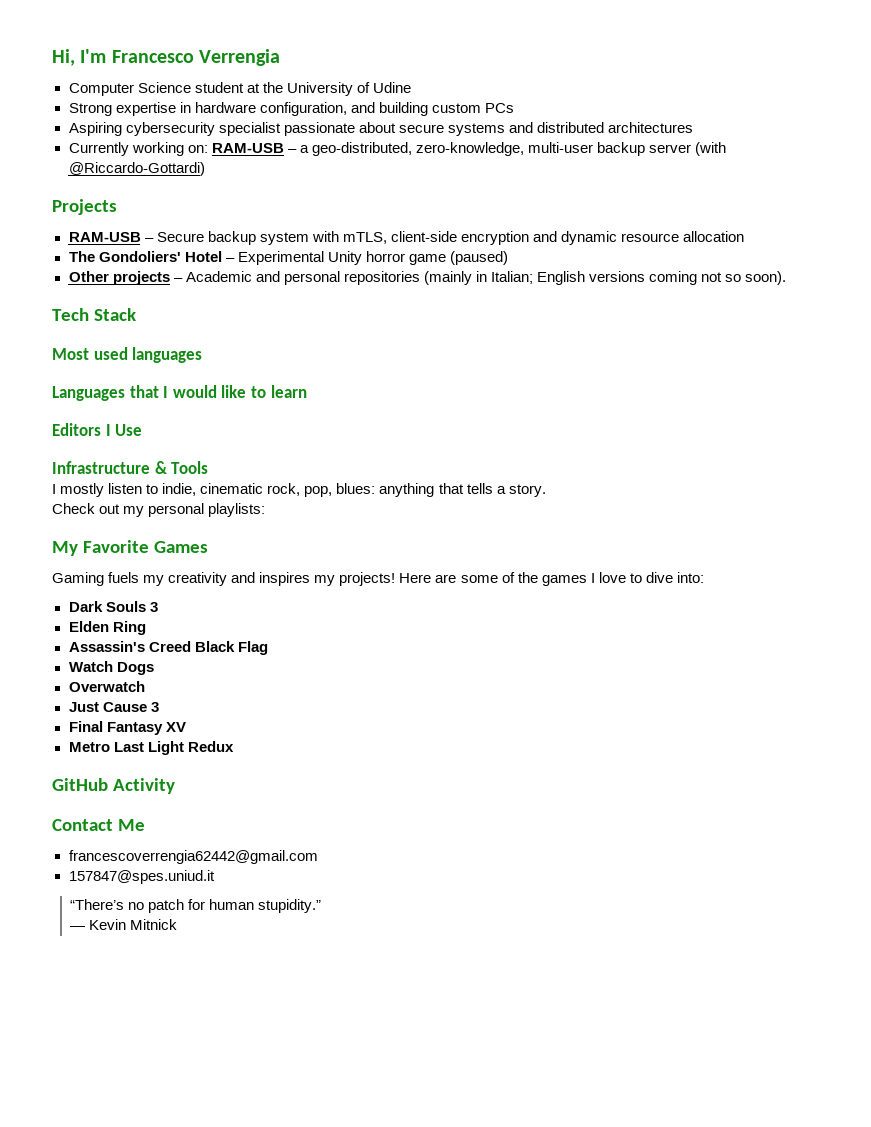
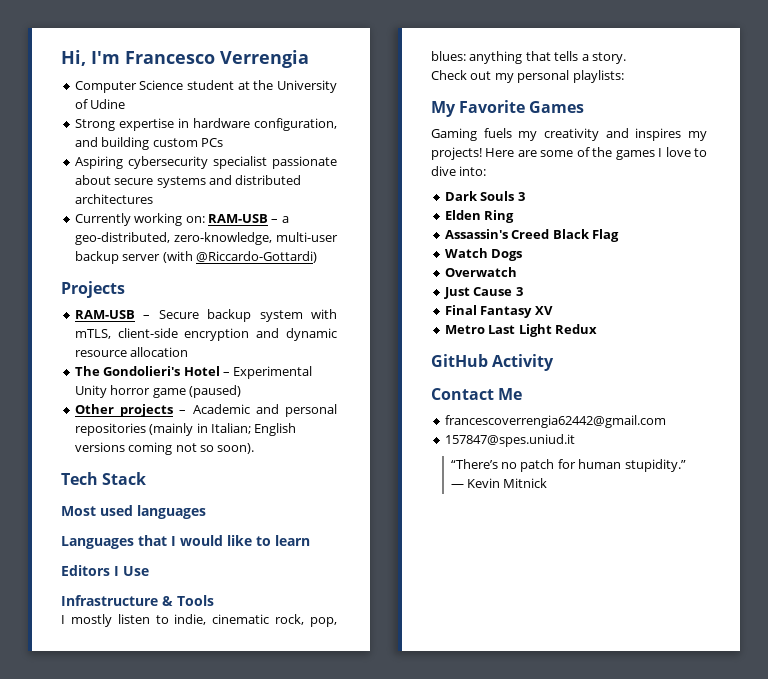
- The Gondoliers' Hotel – Experimental Unity horror game (paused)
+ The Gondolieri's Hotel – Experimental Unity horror game (paused)

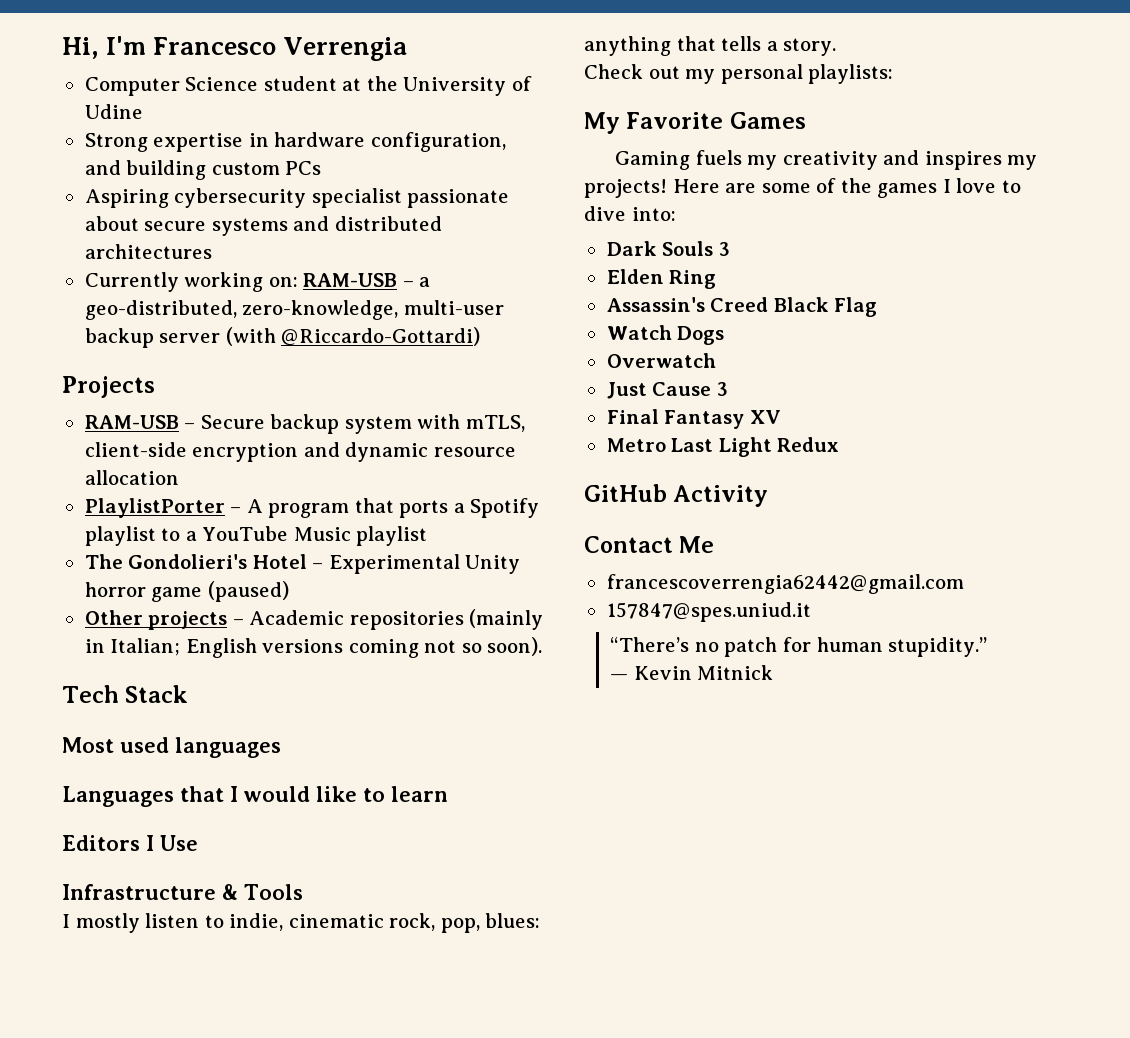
+ PlaylistPorter – A program that ports a Spotify playlist to a YouTube Music playlist
- Other projects – Academic and personal repositories (mainly in Italian; English versions coming not so soon).
+ Other projects – Academic repositories (mainly in Italian; English versions coming not so soon).

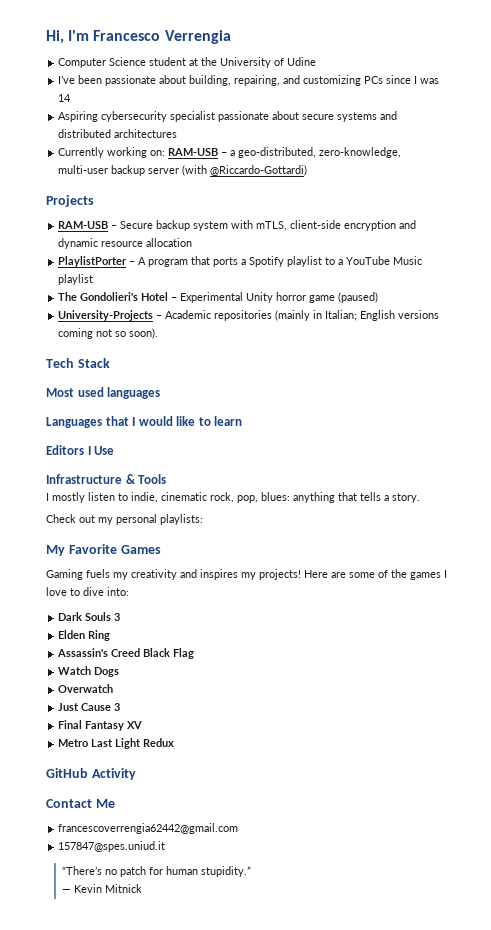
- Strong expertise in hardware configuration, and building custom PCs
+ I’ve been passionate about building, repairing, and customizing PCs since I was 14
- Other projects – Academic repositories (mainly in Italian; English versions coming not so soon).
+ University-Projects – Academic repositories (mainly in Italian; English versions coming not so soon).

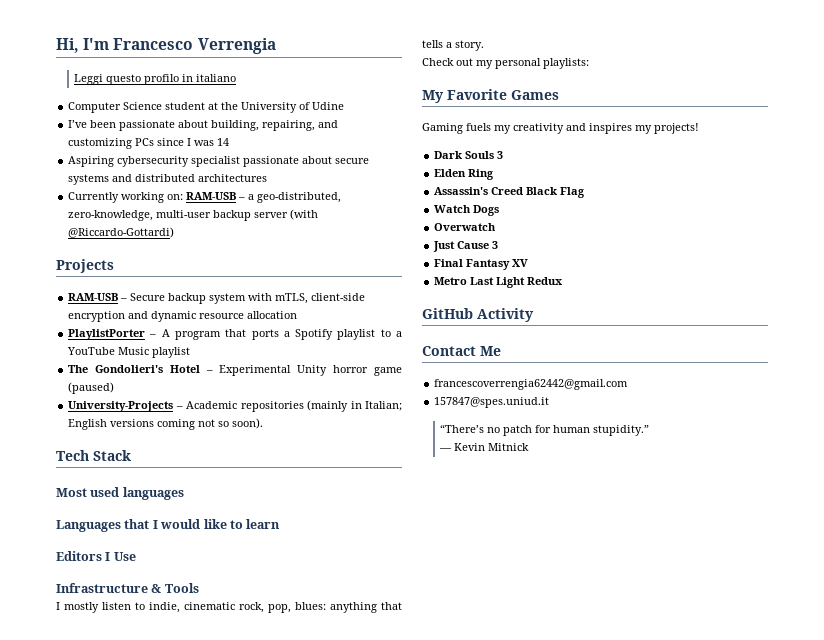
+ Leggi questo profilo in italiano
- Here are some of the games I love to dive into:

